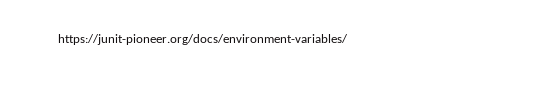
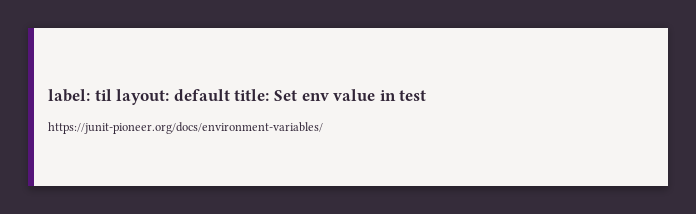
+ label: til layout: default title: Set env value in test

